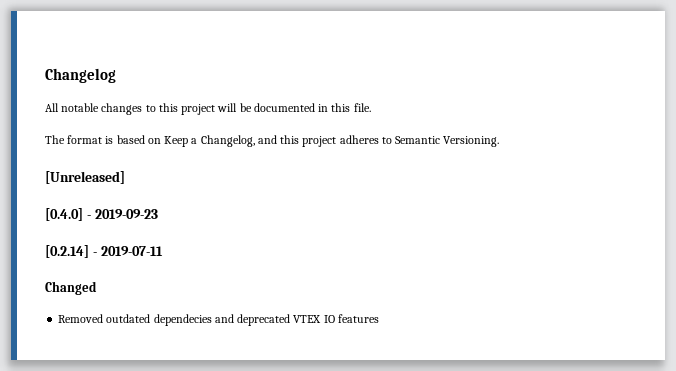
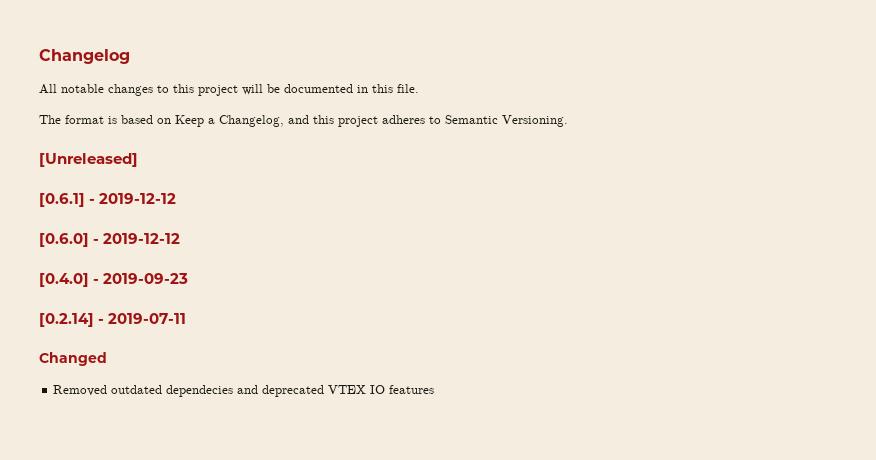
+ [0.6.1] - 2019-12-12
+ [0.6.0] - 2019-12-12

